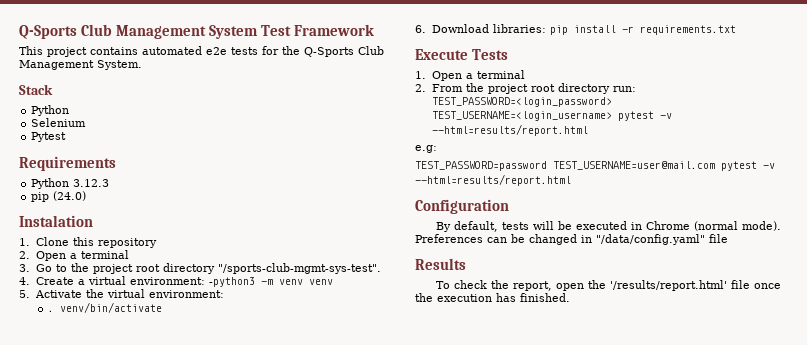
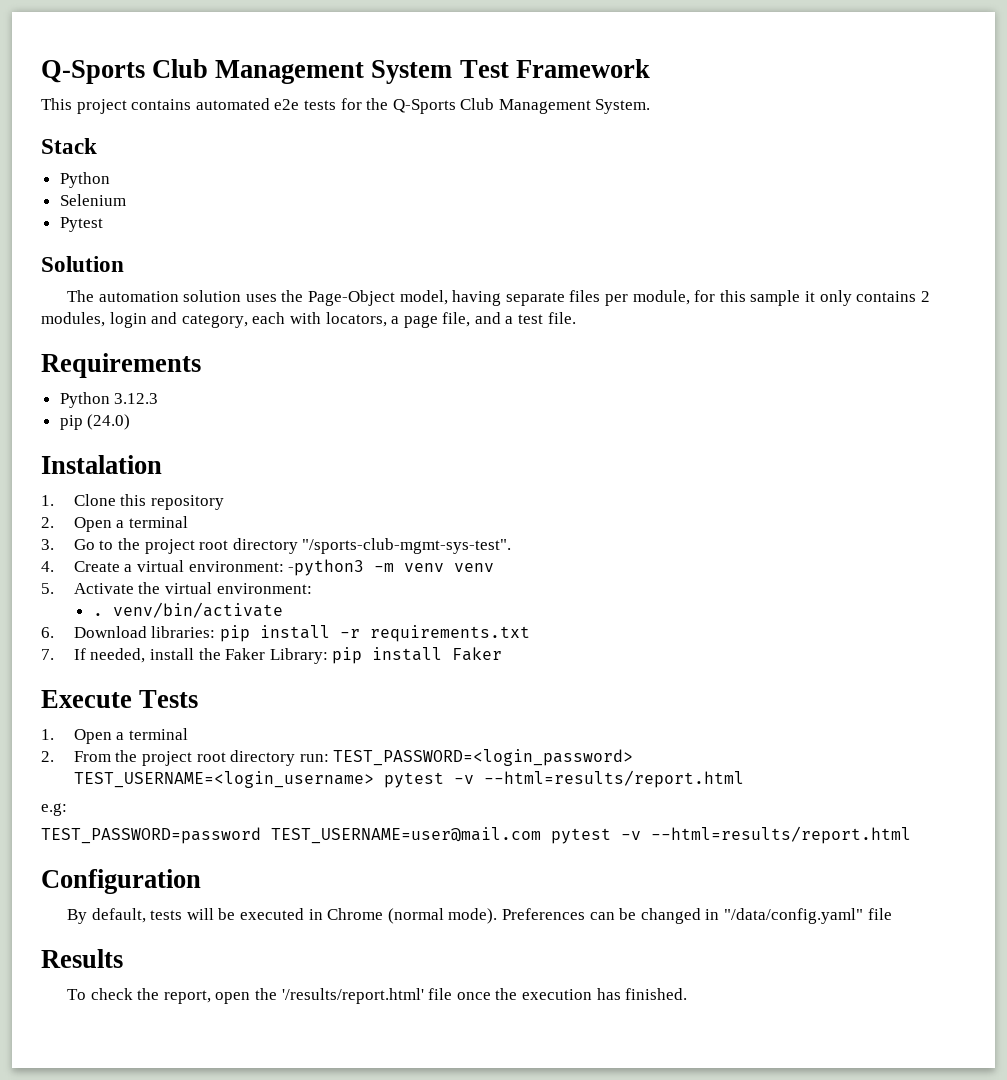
+ Solution
+ The automation solution uses the Page-Object model, having separate files per module, for this sample it only contains 2 modules, login and category, each with locators, a page file, and a test file.
+ 7. If needed, install the Faker Library: pip install Faker

